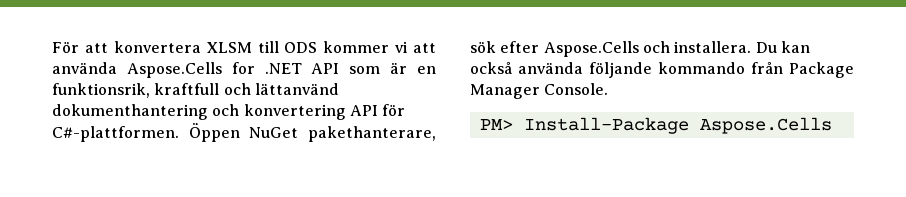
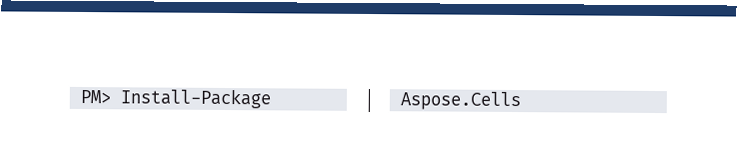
- För att konvertera XLSM till ODS kommer vi att använda Aspose.Cells for .NET API som är en funktionsrik, kraftfull och lättanvänd dokumenthantering och konvertering API för C#-plattformen. Öppen NuGet pakethanterare, sök efter Aspose.Cells och installera. Du kan också använda följande kommando från Package Manager Console.

